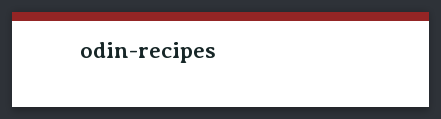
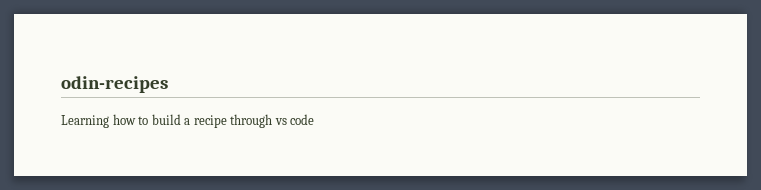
+ Learning how to build a recipe through vs code

